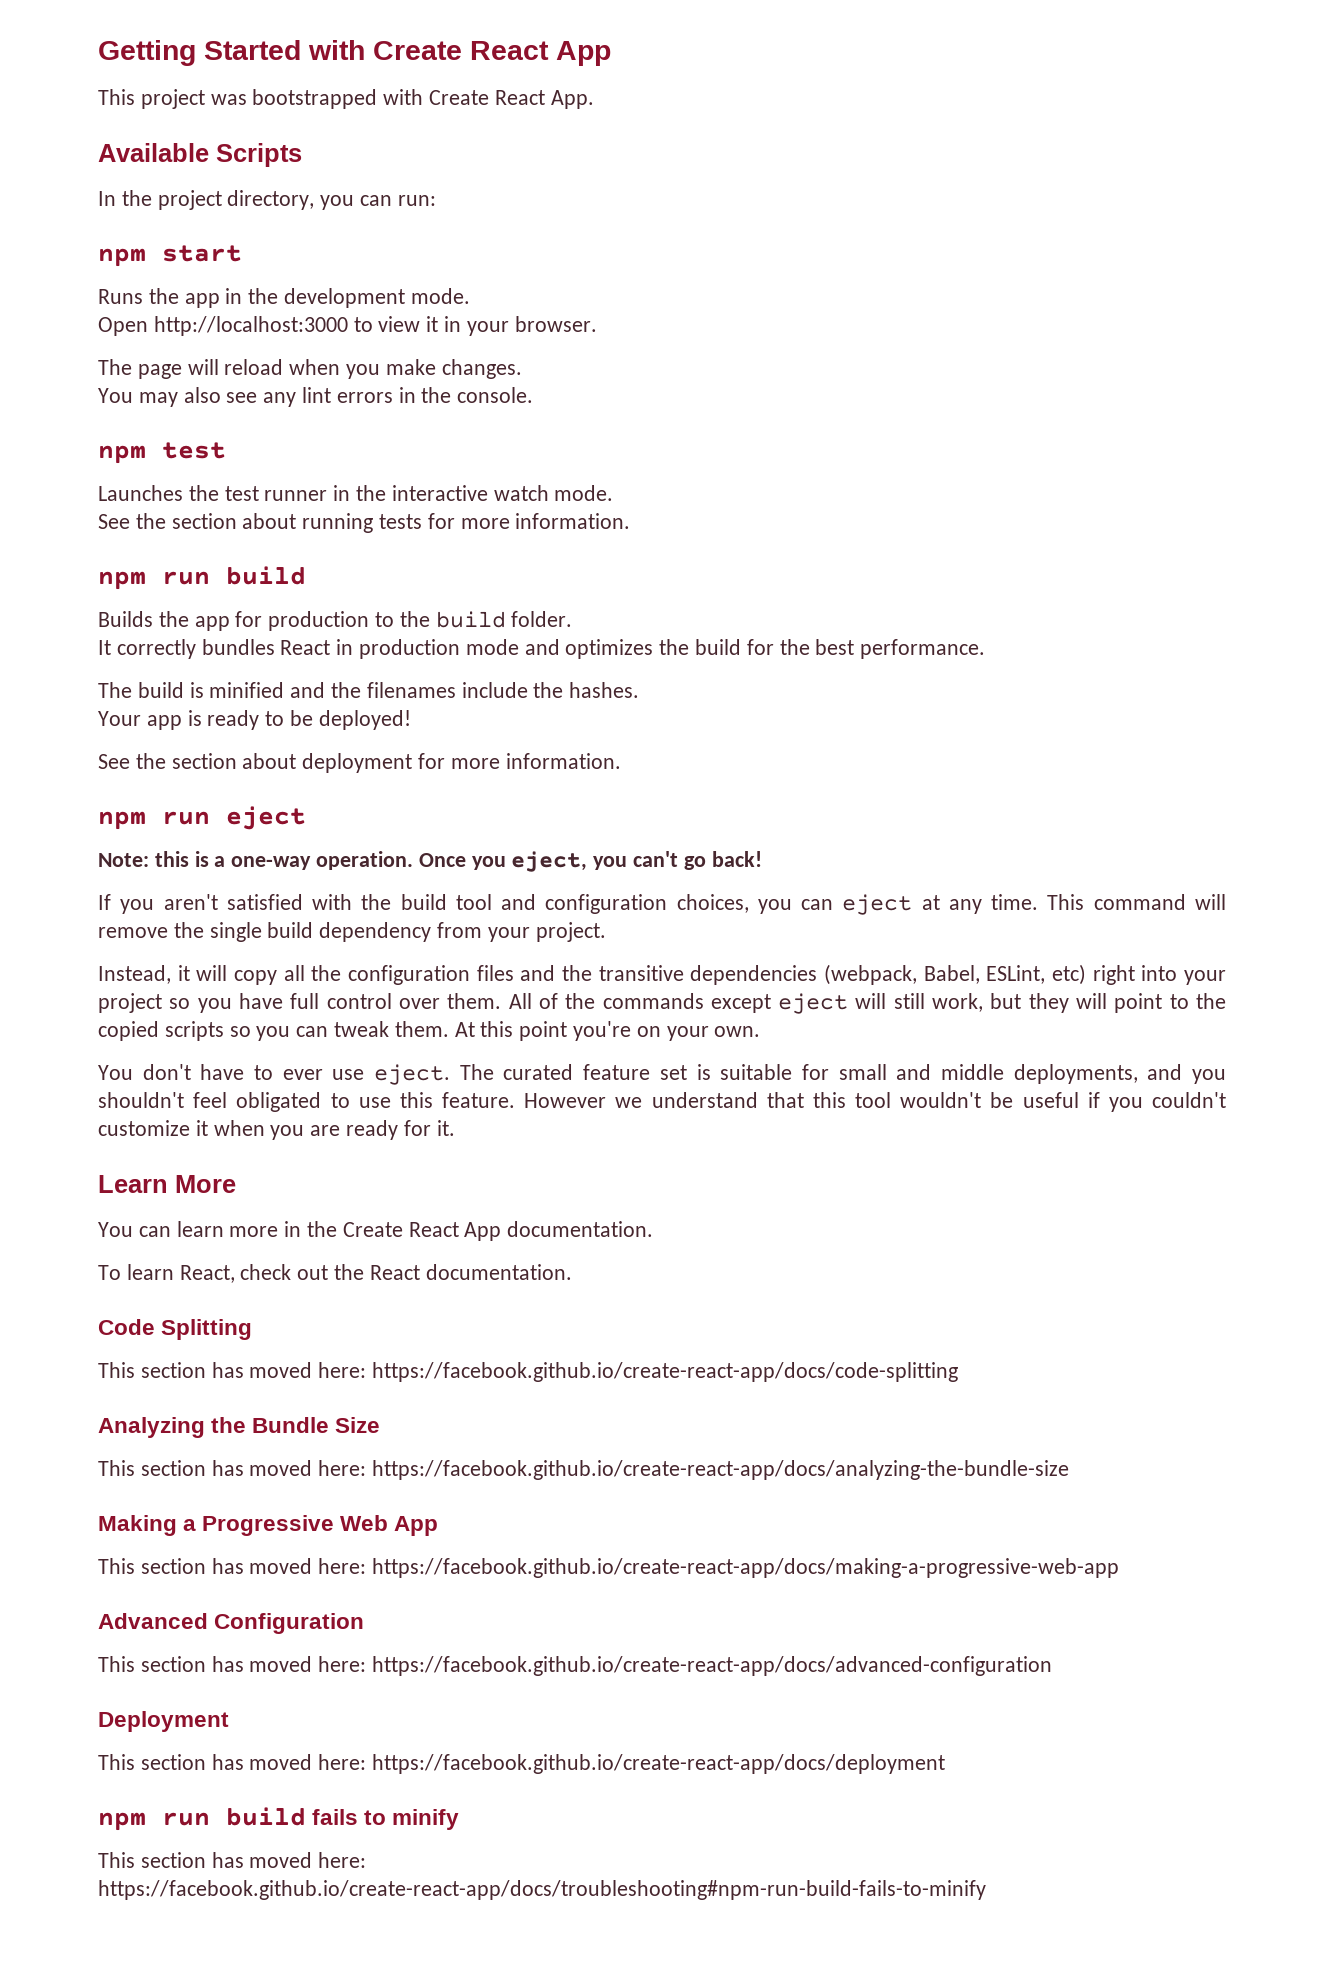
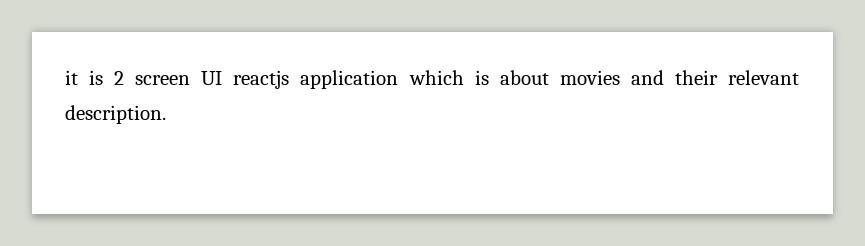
- Getting Started with Create React App
- This project was bootstrapped with Create React App.
- Available Scripts
- In the project directory, you can run:
- npm start
- Runs the app in the development mode.
- Open http://localhost:3000 to view it in your browser.
- The page will reload when you make changes.
- You may also see any lint errors in the console.
- npm test
- Launches the test runner in the interactive watch mode.
- See the section about running tests for more information.
- npm run build
- Builds the app for production to the build folder.
- It correctly bundles React in production mode and optimizes the build for the best performance.
- The build is minified and the filenames include the hashes.
- Your app is ready to be deployed!
- See the section about deployment for more information.
- npm run eject
- Note: this is a one-way operation. Once you eject, you can't go back!
- If you aren't satisfied with the build tool and configuration choices, you can eject at any time. This command will remove the single build dependency from your project.
- Instead, it will copy all the configuration files and the transitive dependencies (webpack, Babel, ESLint, etc) right into your project so you have full control over them. All of the commands except eject will still work, but they will point to the copied scripts so you can tweak them. At this point you're on your own.
- You don't have to ever use eject. The curated feature set is suitable for small and middle deployments, and you shouldn't feel obligated to use this feature. However we understand that this tool wouldn't be useful if you couldn't customize it when you are ready for it.
- Learn More
- You can learn more in the Create React App documentation.
- To learn React, check out the React documentation.
- Code Splitting
- This section has moved here: https://facebook.github.io/create-react-app/docs/code-splitting
- Analyzing the Bundle Size
- This section has moved here: https://facebook.github.io/create-react-app/docs/analyzing-the-bundle-size
- Making a Progressive Web App
- This section has moved here: https://facebook.github.io/create-react-app/docs/making-a-progressive-web-app
- Advanced Configuration
- This section has moved here: https://facebook.github.io/create-react-app/docs/advanced-configuration
- Deployment
- This section has moved here: https://facebook.github.io/create-react-app/docs/deployment
- npm run build fails to minify
- This section has moved here: https://facebook.github.io/create-react-app/docs/troubleshooting#npm-run-build-fails-to-minify
+ it is 2 screen UI reactjs application which is about movies and their relevant description.

